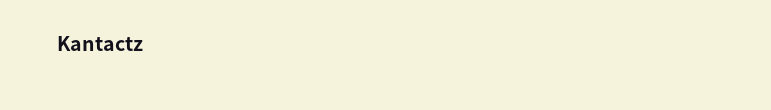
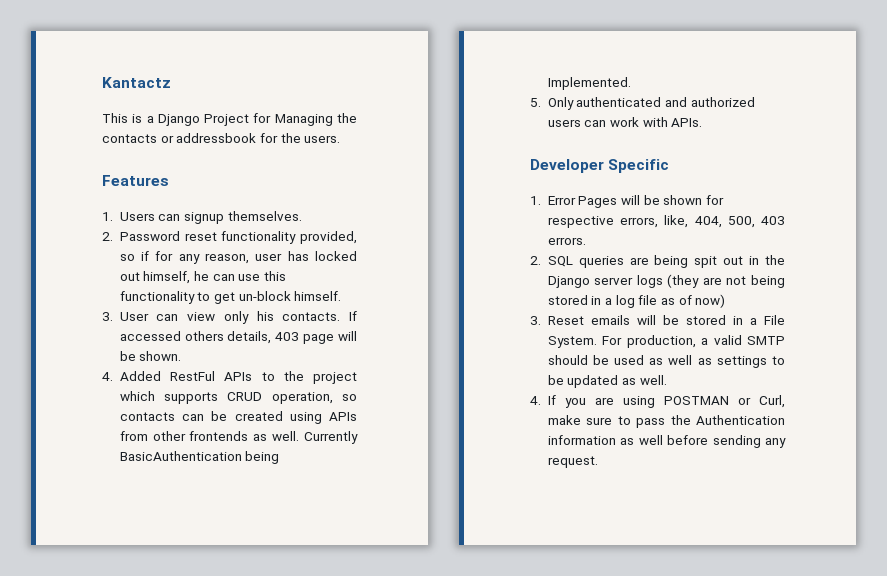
+ This is a Django Project for Managing the contacts or addressbook for the users.
+ Features
+ 1. Users can signup themselves.
+ 2. Password reset functionality provided, so if for any reason, user has locked out himself, he can use this functionality to get un-block himself.
+ 3. User can view only his contacts. If accessed others details, 403 page will be shown.
+ 4. Added RestFul APIs to the project which supports CRUD operation, so contacts can be created using APIs from other frontends as well. Currently BasicAuthentication being Implemented.
+ 5. Only authenticated and authorized users can work with APIs.
+ Developer Specific
+ 1. Error Pages will be shown for respective errors, like, 404, 500, 403 errors.
+ 2. SQL queries are being spit out in the Django server logs (they are not being stored in a log file as of now)
+ 3. Reset emails will be stored in a File System. For production, a valid SMTP should be used as well as settings to be updated as well.
+ 4. If you are using POSTMAN or Curl, make sure to pass the Authentication information as well before sending any request.

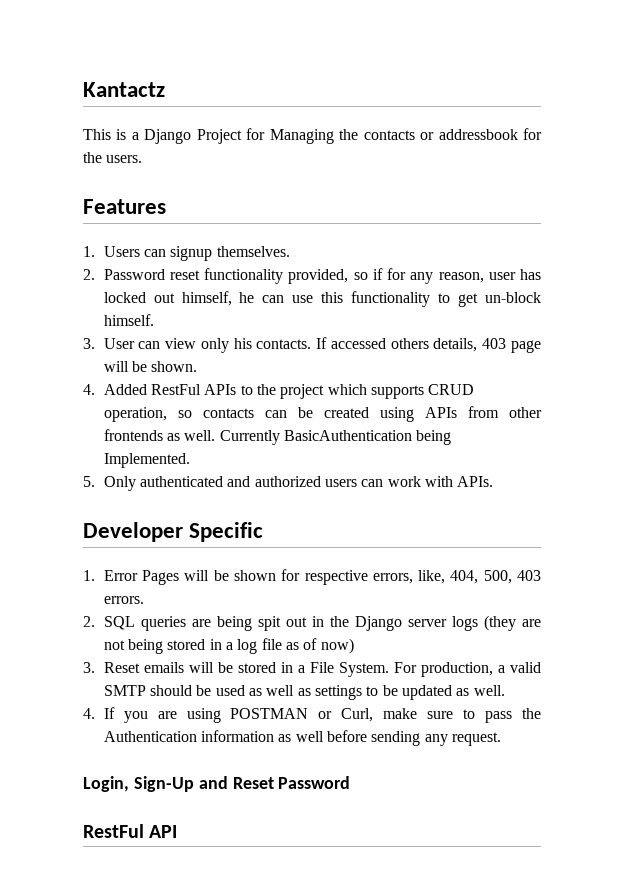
+ Login, Sign-Up and Reset Password
+ RestFul API

